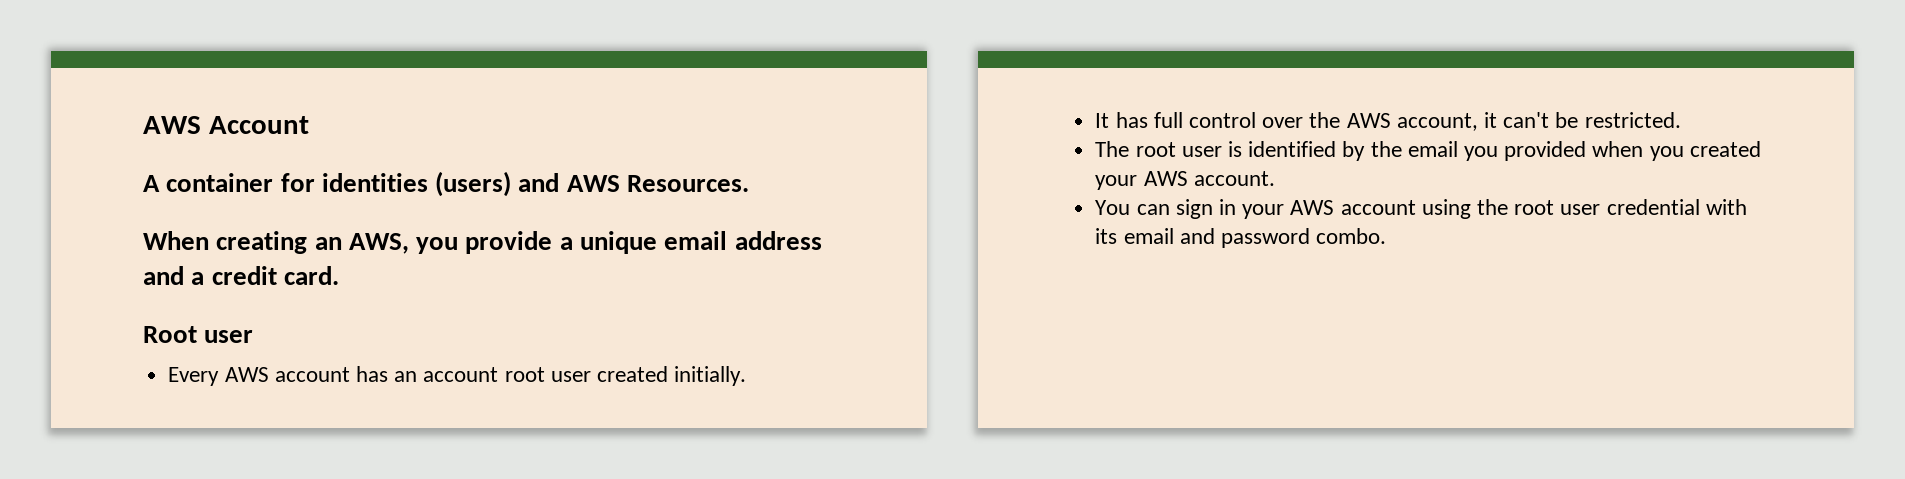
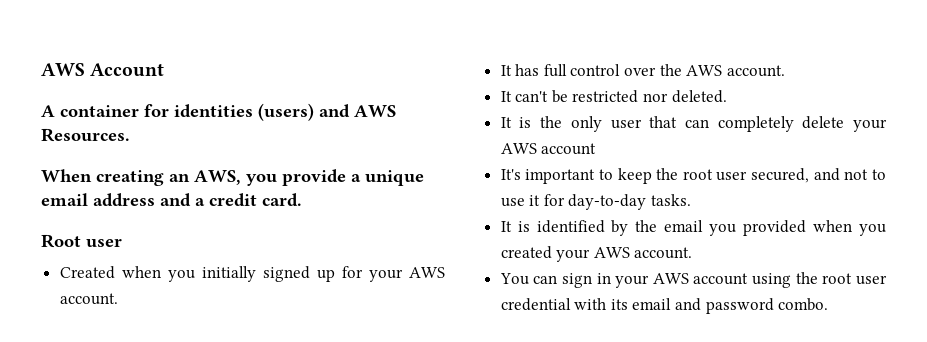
- Every AWS account has an account root user created initially.
+ Created when you initially signed up for your AWS account.
- It has full control over the AWS account, it can't be restricted.
- The root user is identified by the email you provided when you created your AWS account.
+ It has full control over the AWS account.
+ It can't be restricted nor deleted.
+ It is the only user that can completely delete your AWS account
+ It's important to keep the root user secured, and not to use it for day-to-day tasks.
+ It is identified by the email you provided when you created your AWS account.

